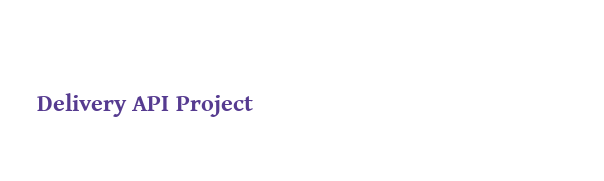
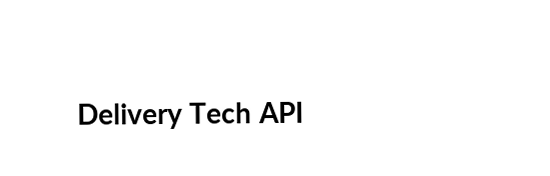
- Delivery API Project
+ Delivery Tech API

